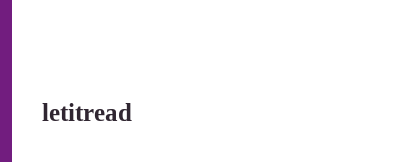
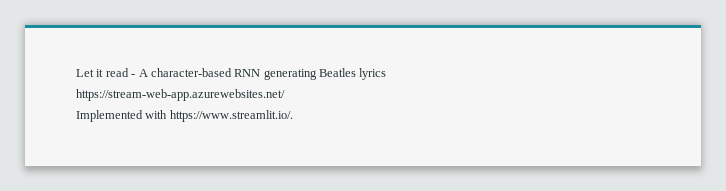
- letitread
+ Let it read - A character-based RNN generating Beatles lyrics
+ https://stream-web-app.azurewebsites.net/
+ Implemented with https://www.streamlit.io/.

